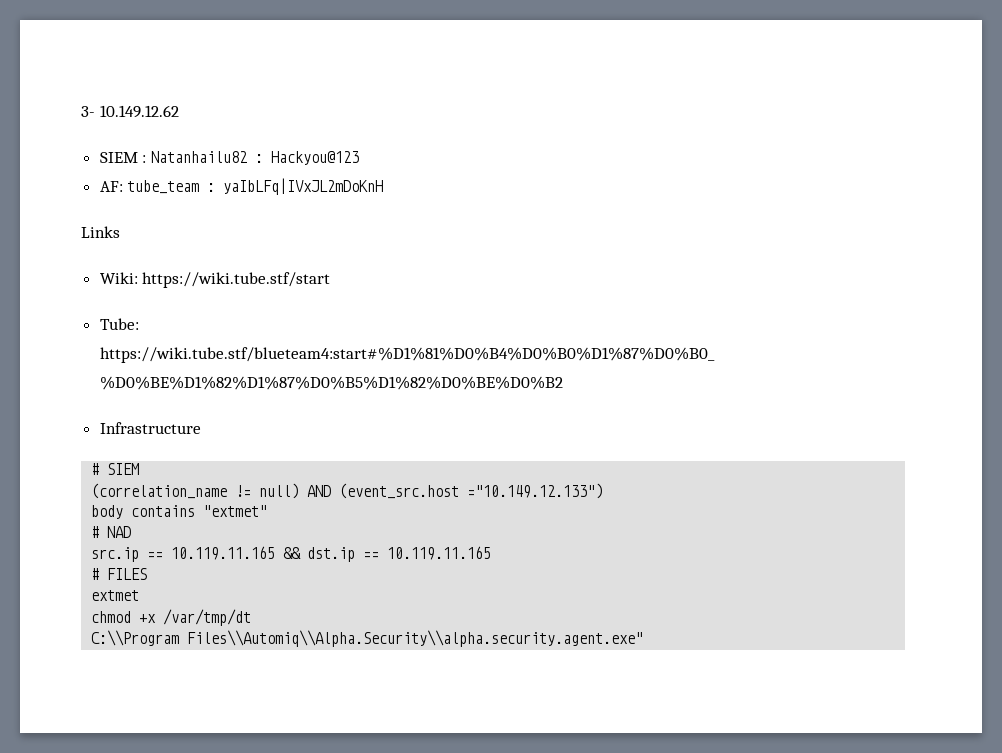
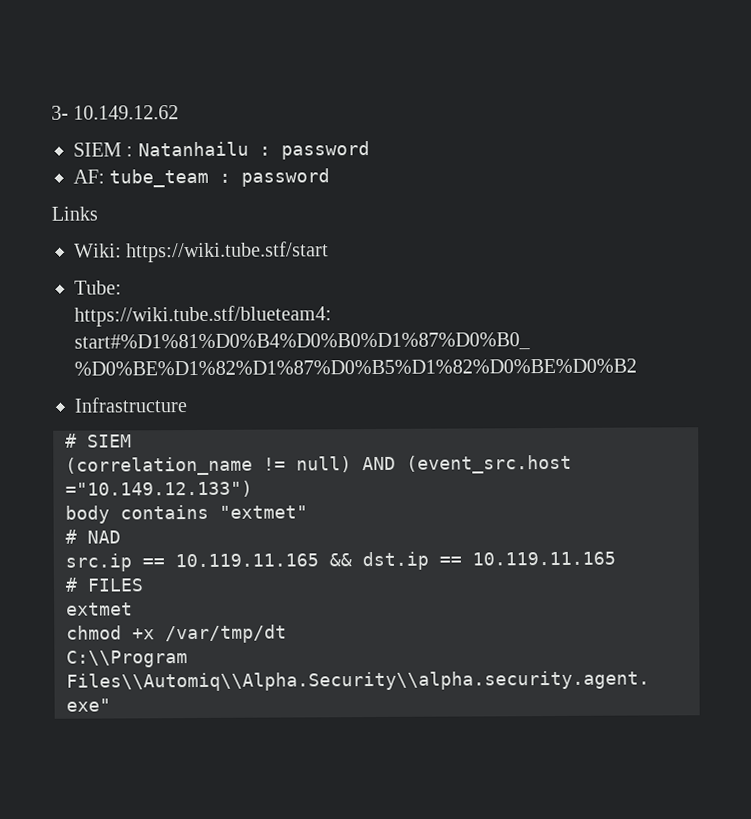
- SIEM : Natanhailu82 : Hackyou@123
+ SIEM : Natanhailu : password
- AF: tube_team : yaIbLFq|IVxJL2mDoKnH
+ AF: tube_team : password

